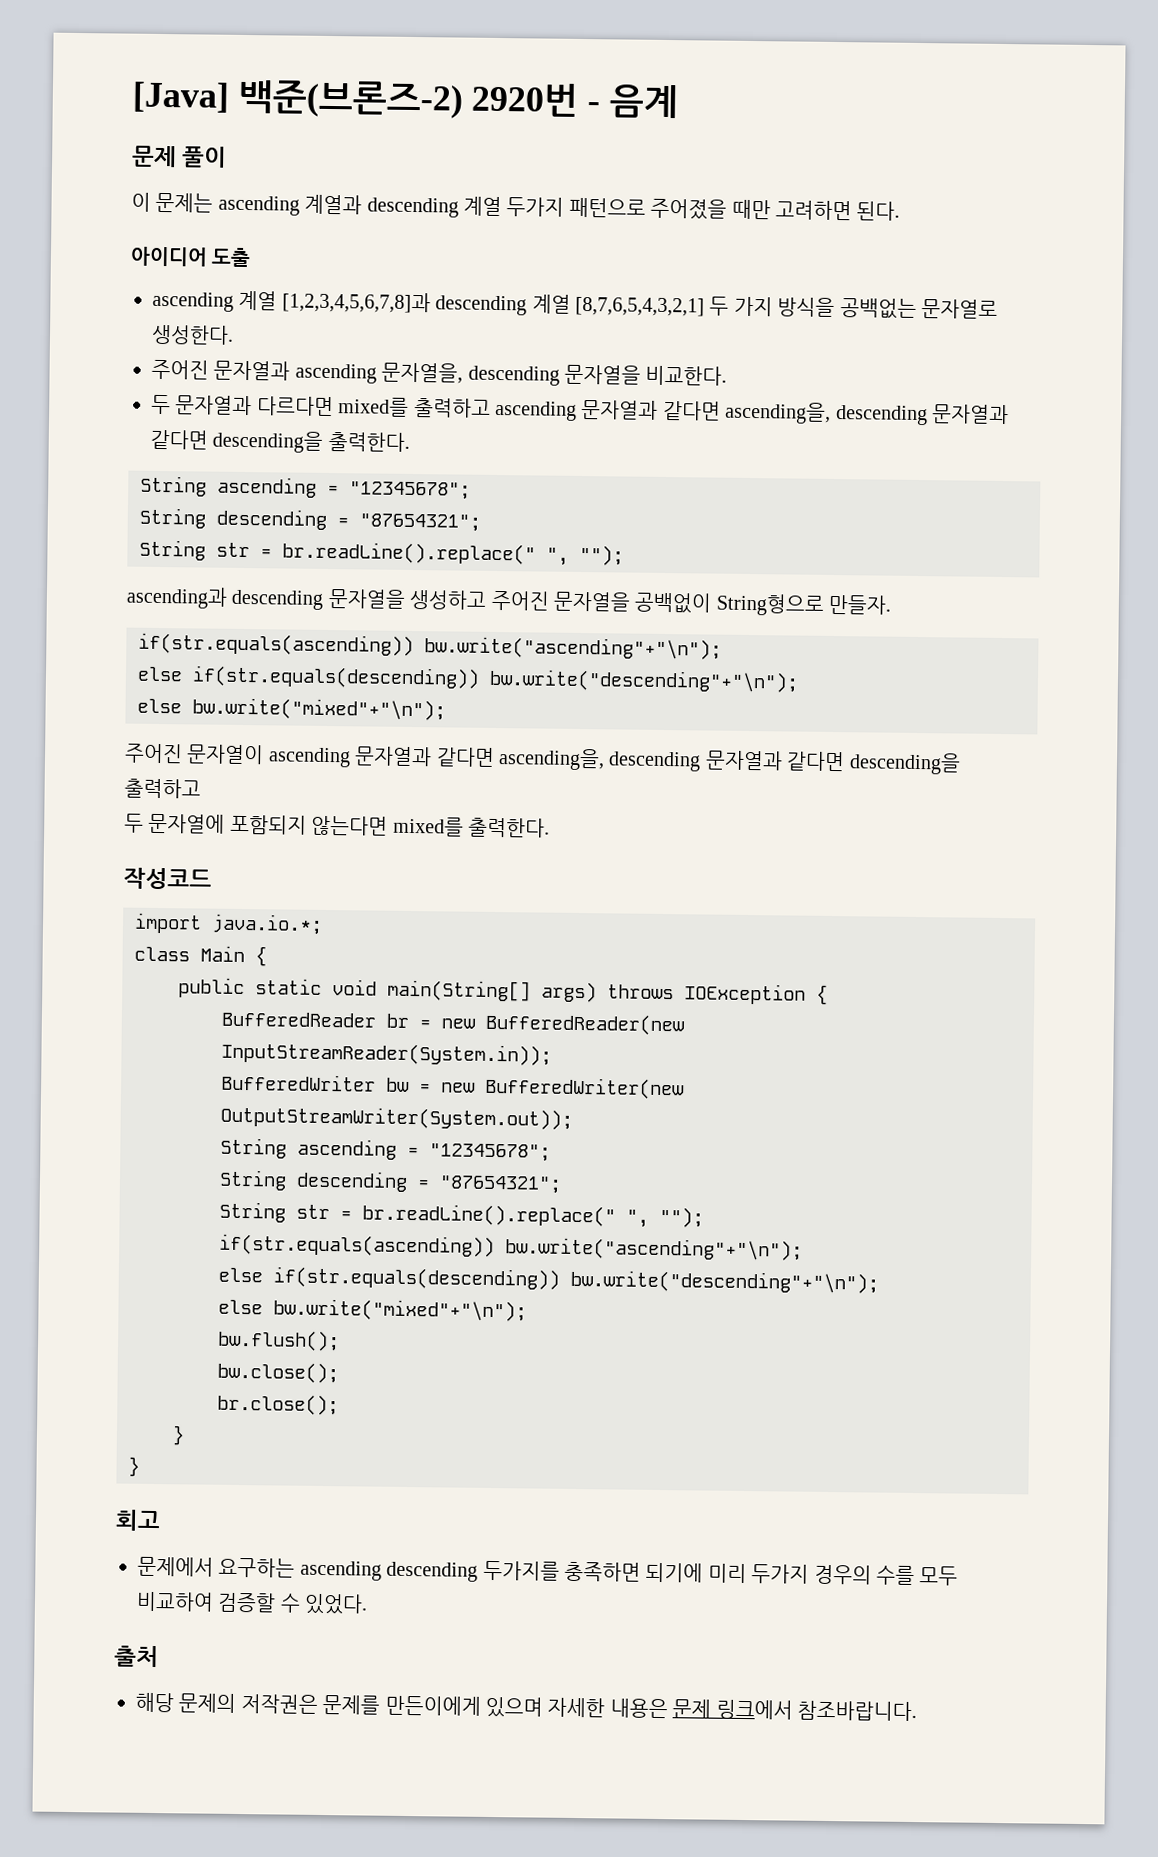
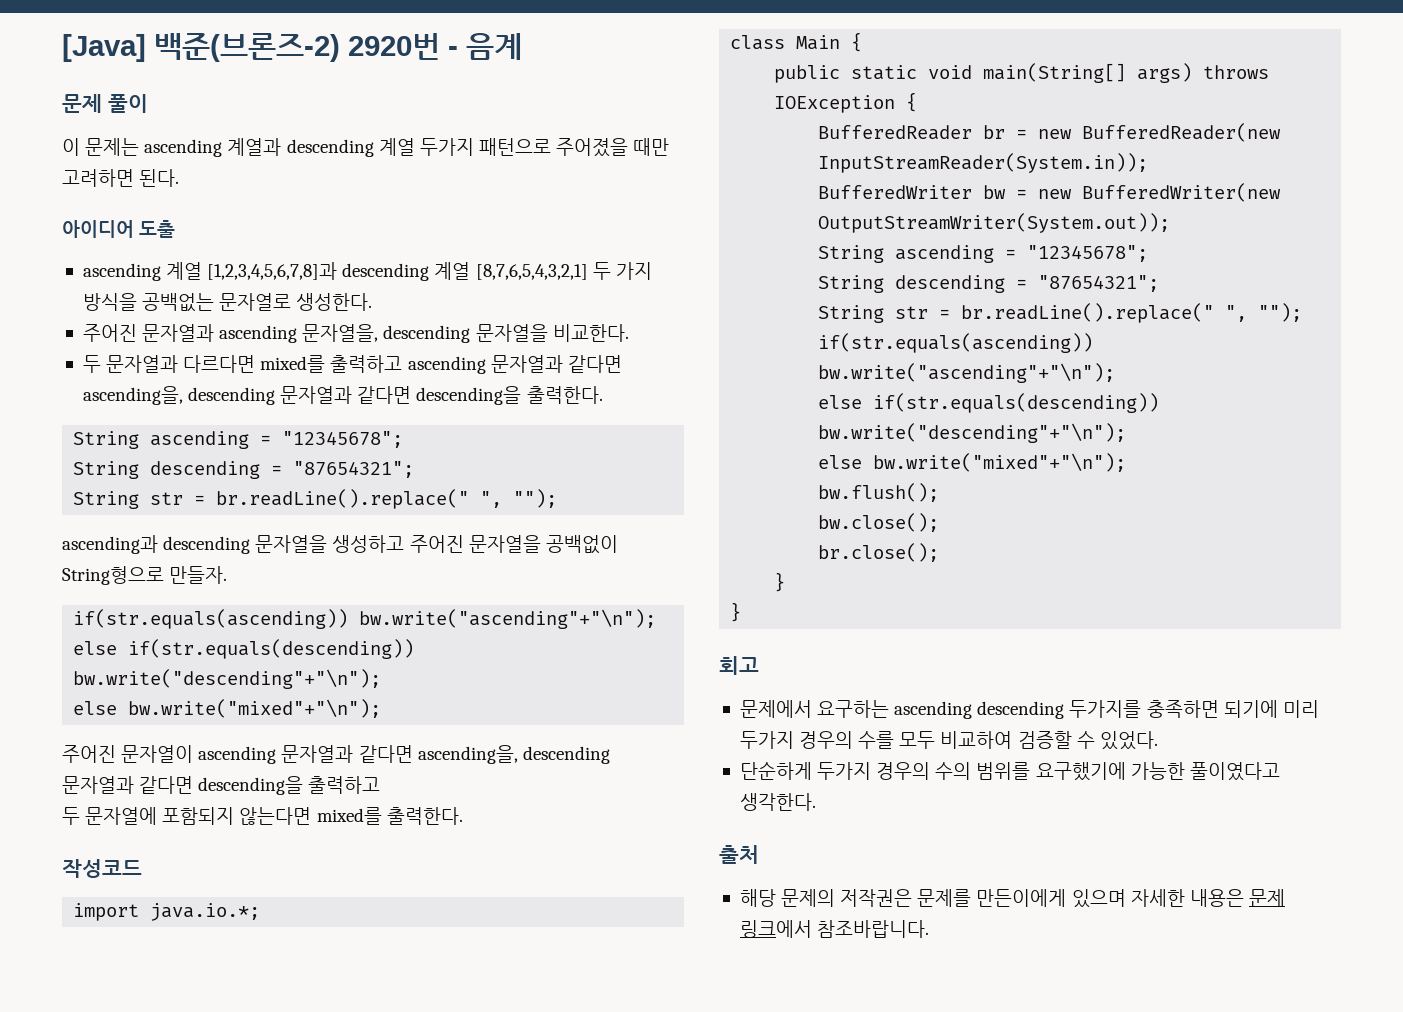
+ 단순하게 두가지 경우의 수의 범위를 요구했기에 가능한 풀이였다고 생각한다.

